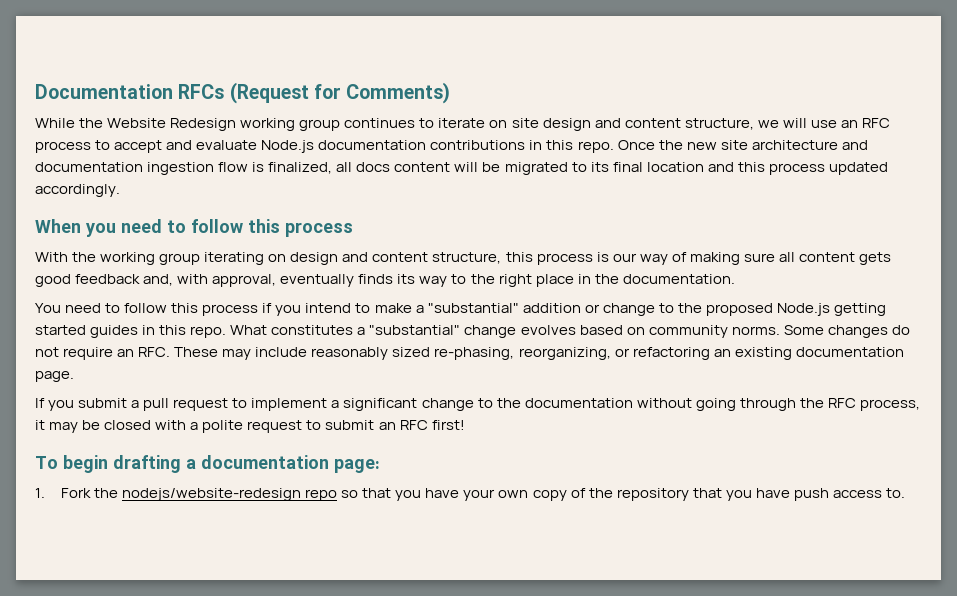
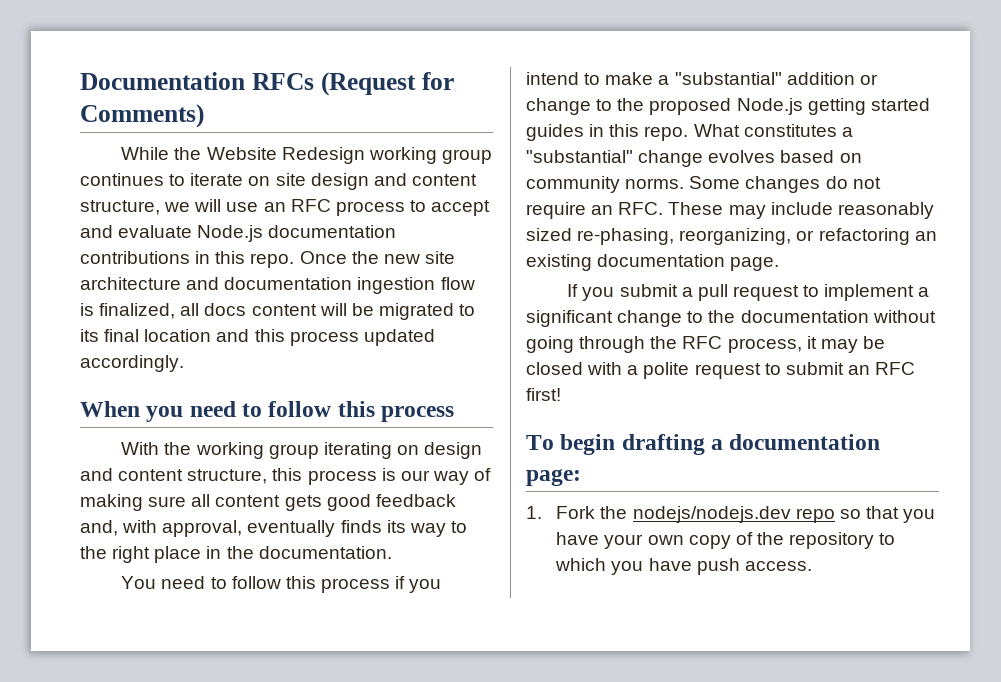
- 1. Fork the nodejs/website-redesign repo so that you have your own copy of the repository that you have push access to.
+ 1. Fork the nodejs/nodejs.dev repo so that you have your own copy of the repository to which you have push access.

